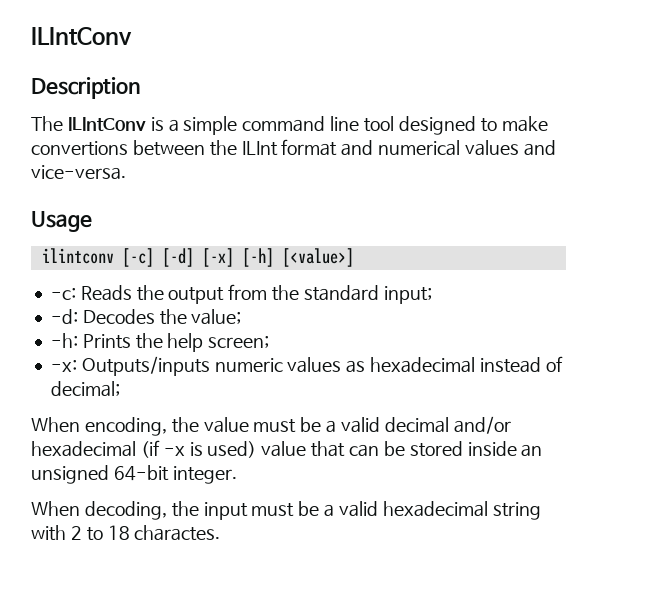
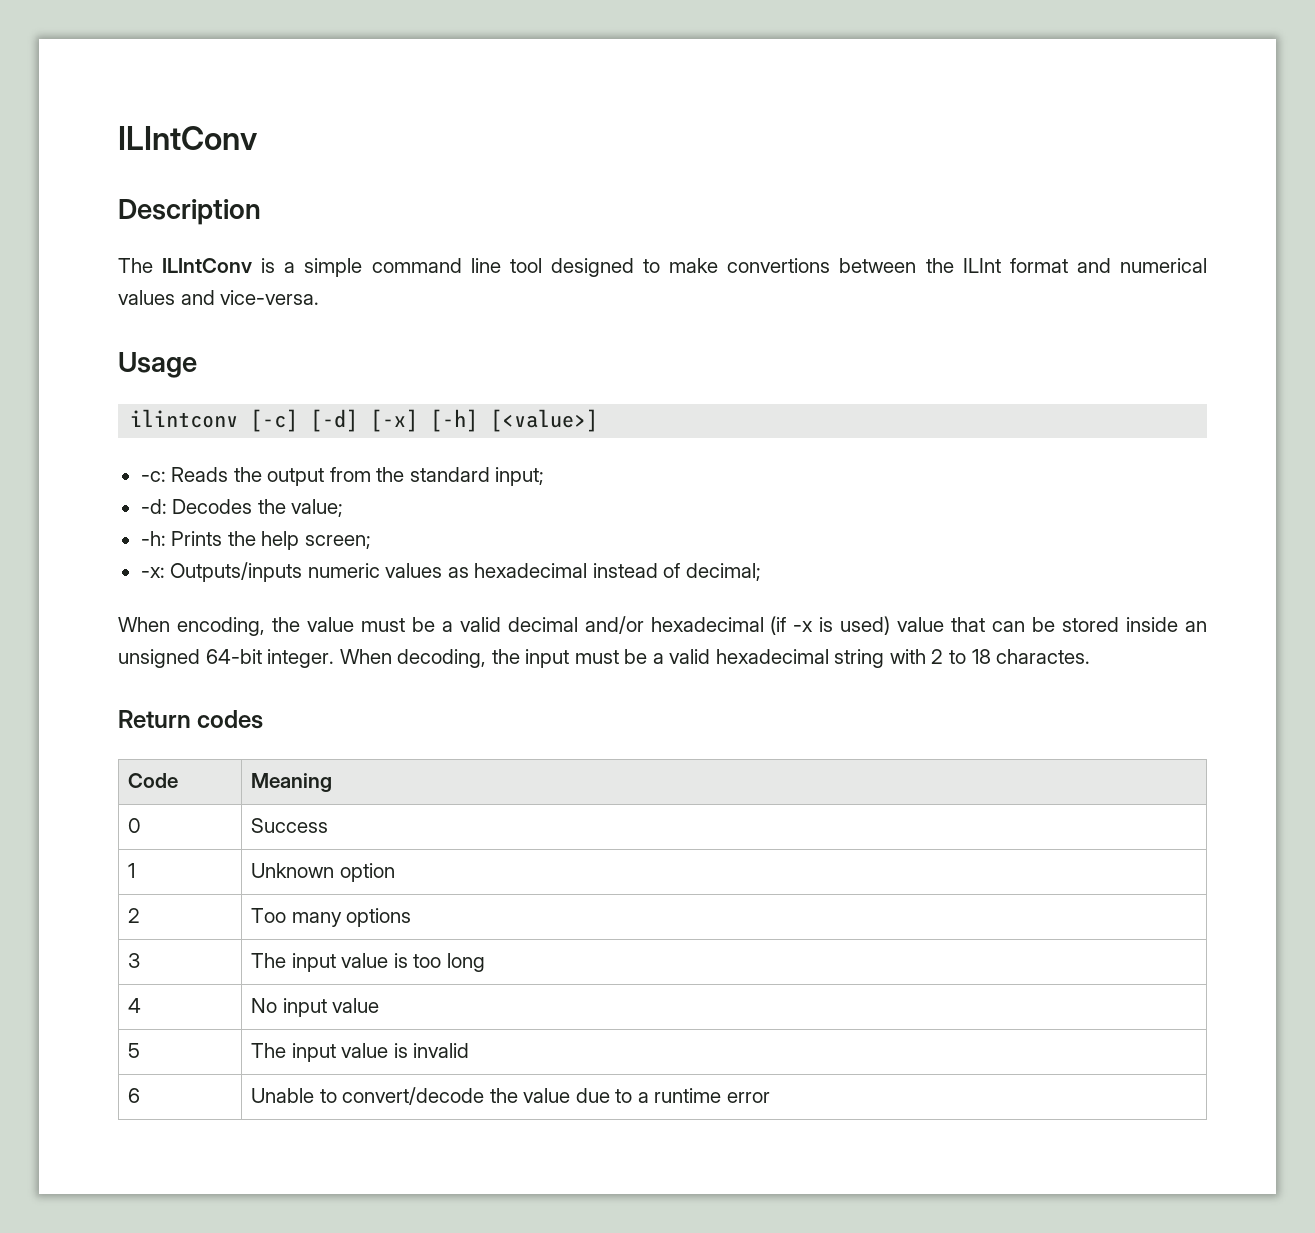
- When encoding, the value must be a valid decimal and/or hexadecimal (if -x is used) value that can be stored inside an unsigned 64-bit integer.
- When decoding, the input must be a valid hexadecimal string with 2 to 18 charactes.
+ When encoding, the value must be a valid decimal and/or hexadecimal (if -x is used) value that can be stored inside an unsigned 64-bit integer. When decoding, the input must be a valid hexadecimal string with 2 to 18 charactes.
+ Return codes
+ Code | Meaning
+ 0 | Success
+ 1 | Unknown option
+ 2 | Too many options
+ 3 | The input value is too long
+ 4 | No input value
+ 5 | The input value is invalid
+ 6 | Unable to convert/decode the value due to a runtime error

